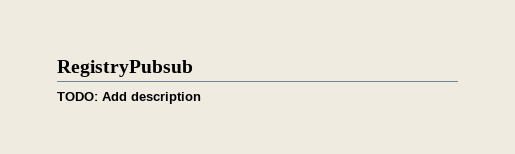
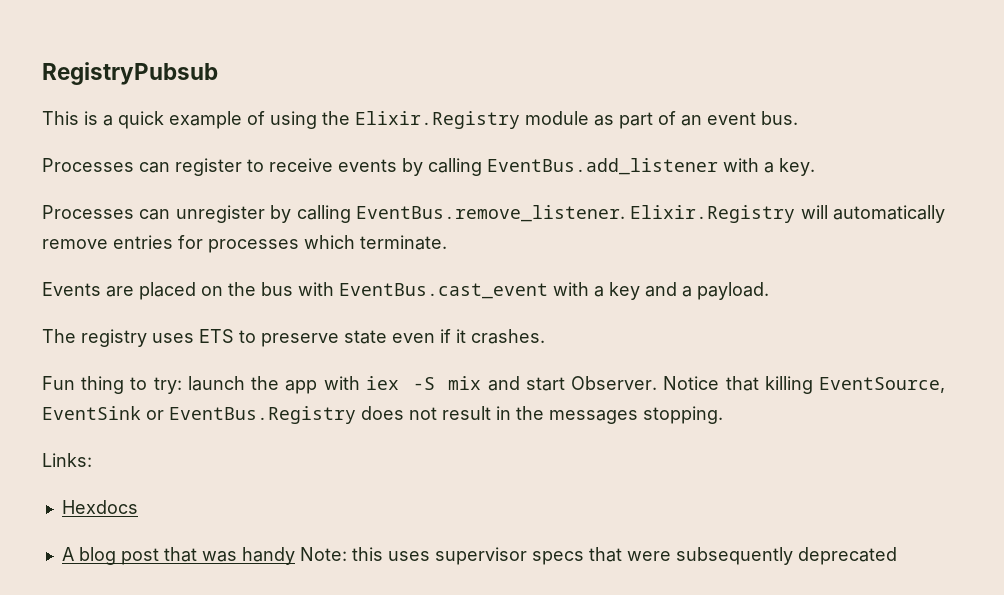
- TODO: Add description
+ This is a quick example of using the Elixir.Registry module as part of an event bus.
+ Processes can register to receive events by calling EventBus.add_listener with a key.
+ Processes can unregister by calling EventBus.remove_listener. Elixir.Registry will automatically remove entries for processes which terminate.
+ Events are placed on the bus with EventBus.cast_event with a key and a payload.
+ The registry uses ETS to preserve state even if it crashes.
+ Fun thing to try: launch the app with iex -S mix and start Observer. Notice that killing EventSource, EventSink or EventBus.Registry does not result in the messages stopping.
+ Links:
+ Hexdocs
+ A blog post that was handy Note: this uses supervisor specs that were subsequently deprecated

